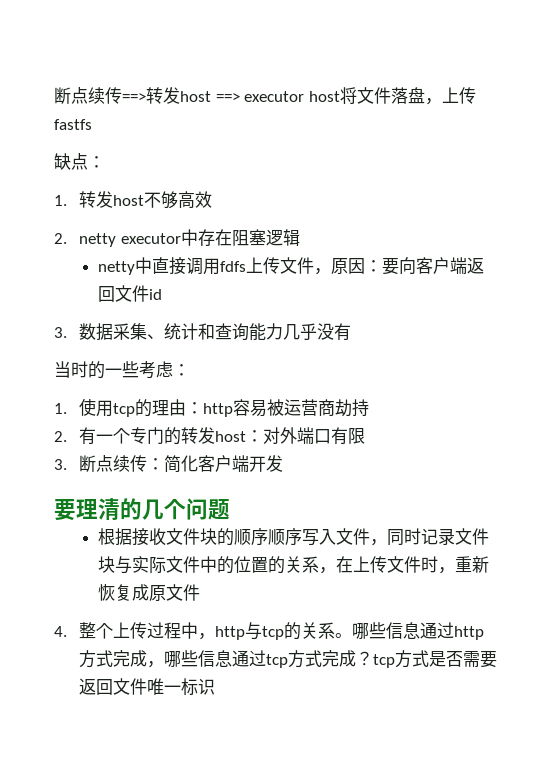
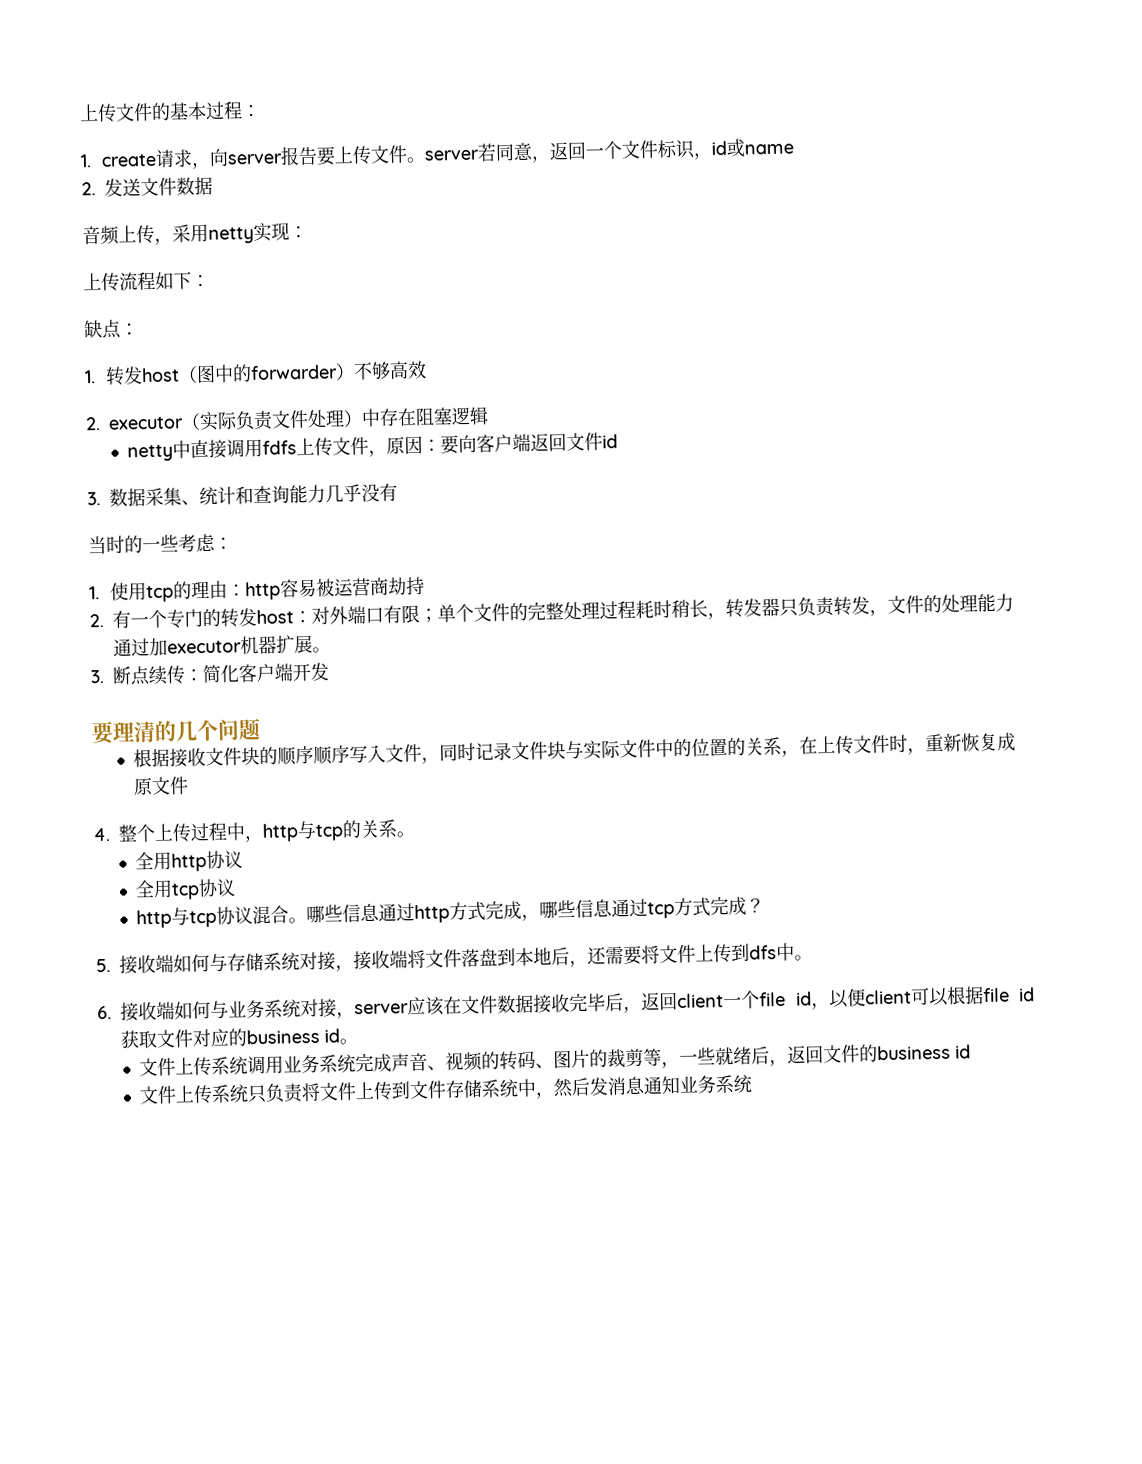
- 断点续传==>转发host ==> executor host将文件落盘，上传fastfs
+ 上传文件的基本过程：
+ 1. create请求，向server报告要上传文件。server若同意，返回一个文件标识，id或name
+ 2.发送文件数据
+ 音频上传，采用netty实现：
+ 上传流程如下：
- 1.转发host不够高效
+ 1.转发host（图中的forwarder）不够高效
- 2. netty executor中存在阻塞逻辑
+ 2. executor（实际负责文件处理）中存在阻塞逻辑
- 2.有一个专门的转发host：对外端口有限
+ 2.有一个专门的转发host：对外端口有限；单个文件的完整处理过程耗时稍长，转发器只负责转发，文件的处理能力通过加executor机器扩展。
- 4.整个上传过程中，http与tcp的关系。哪些信息通过http方式完成，哪些信息通过tcp方式完成？tcp方式是否需要返回文件唯一标识
+ 4.整个上传过程中，http与tcp的关系。
+ 全用http协议
+ 全用tcp协议
+ http与tcp协议混合。哪些信息通过http方式完成，哪些信息通过tcp方式完成？
+ 5.接收端如何与存储系统对接，接收端将文件落盘到本地后，还需要将文件上传到dfs中。
+ 6.接收端如何与业务系统对接，server应该在文件数据接收完毕后，返回client一个file id，以便client可以根据file id获取文件对应的business id。
+ 文件上传系统调用业务系统完成声音、视频的转码、图片的裁剪等，一些就绪后，返回文件的business id
+ 文件上传系统只负责将文件上传到文件存储系统中，然后发消息通知业务系统

